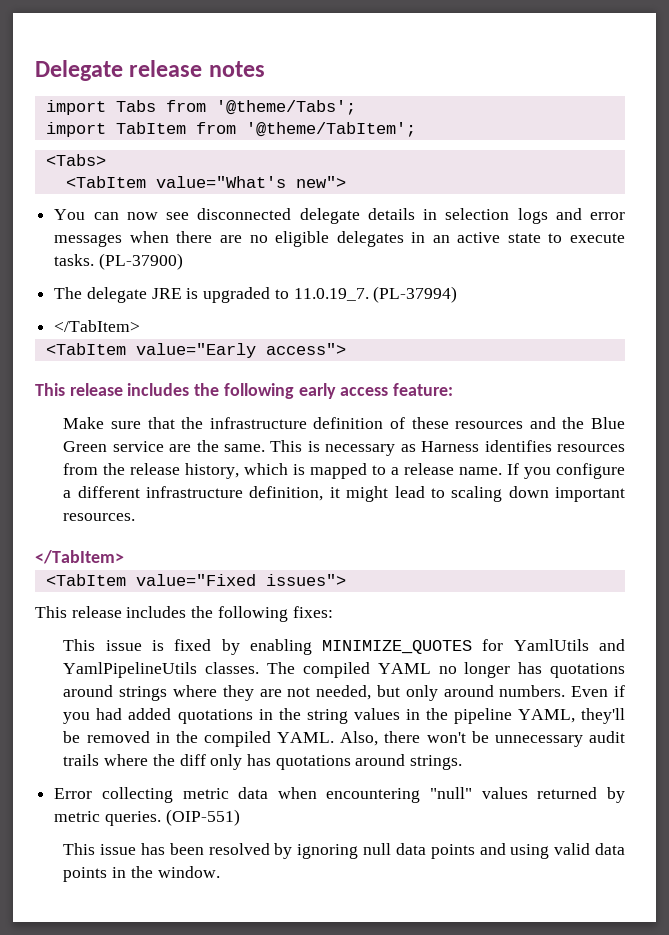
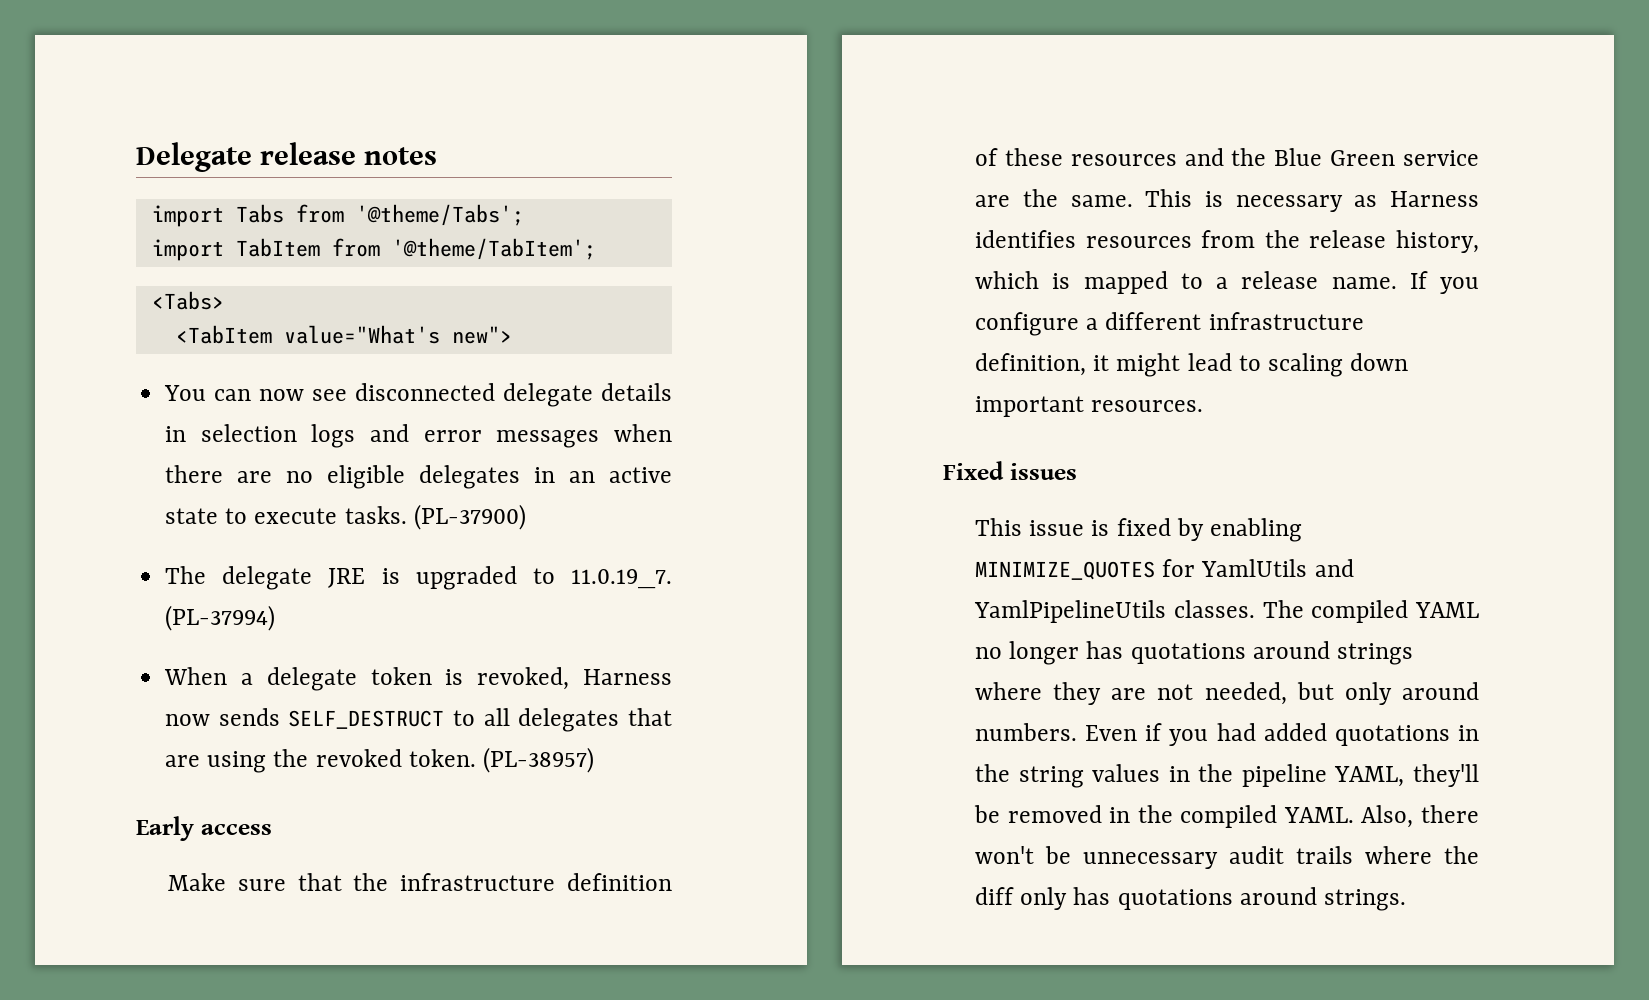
  The delegate JRE is upgraded to 11.0.19_7. (PL-37994)
- </TabItem>
- <TabItem value="Early access">
- This release includes the following early access feature:
+ When a delegate token is revoked, Harness now sends SELF_DESTRUCT to all delegates that are using the revoked token. (PL-38957)
+ Early access
  If you configure a different infrastructure definition, it might lead to scaling down important resources.
- </TabItem>
- <TabItem value="Fixed issues">
- This release includes the following fixes:
+ Fixed issues
- Error collecting metric data when encountering "null" values returned by metric queries. (OIP-551)
- This issue has been resolved by ignoring null data points and using valid data points in the window.

